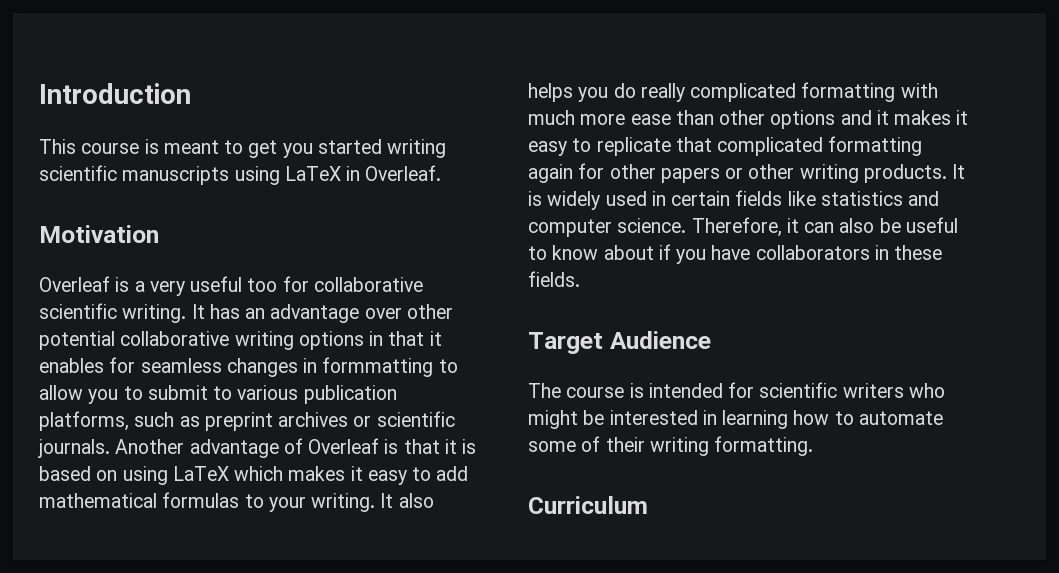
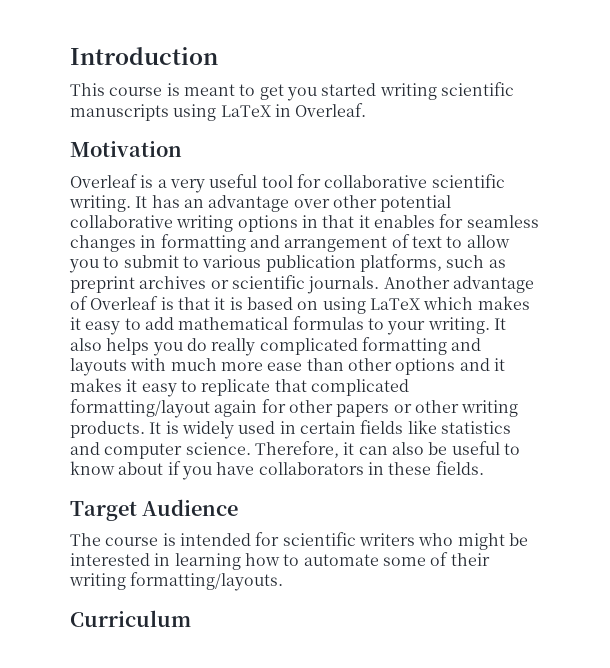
- Overleaf is a very useful too for collaborative scientific writing.
+ Overleaf is a very useful tool for collaborative scientific writing.
- It has an advantage over other potential collaborative writing options in that it enables for seamless changes in formmatting to allow you to submit to various publication platforms, such as preprint archives or scientific journals.
+ It has an advantage over other potential collaborative writing options in that it enables for seamless changes in formatting and arrangement of text to allow you to submit to various publication platforms, such as preprint archives or scientific journals.
- It also helps you do really complicated formatting with much more ease than other options and it makes it easy to replicate that complicated formatting again for other papers or other writing products.
+ It also helps you do really complicated formatting and layouts with much more ease than other options and it makes it easy to replicate that complicated formatting/layout again for other papers or other writing products.
- The course is intended for scientific writers who might be interested in learning how to automate some of their writing formatting.
+ The course is intended for scientific writers who might be interested in learning how to automate some of their writing formatting/layouts.

